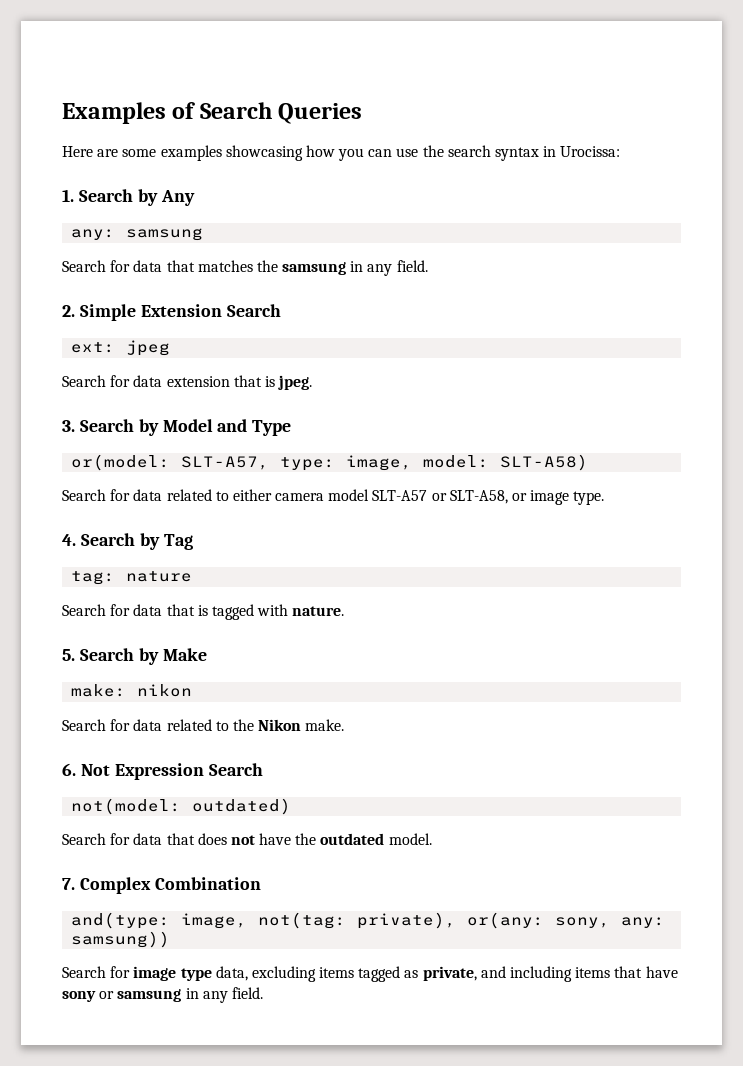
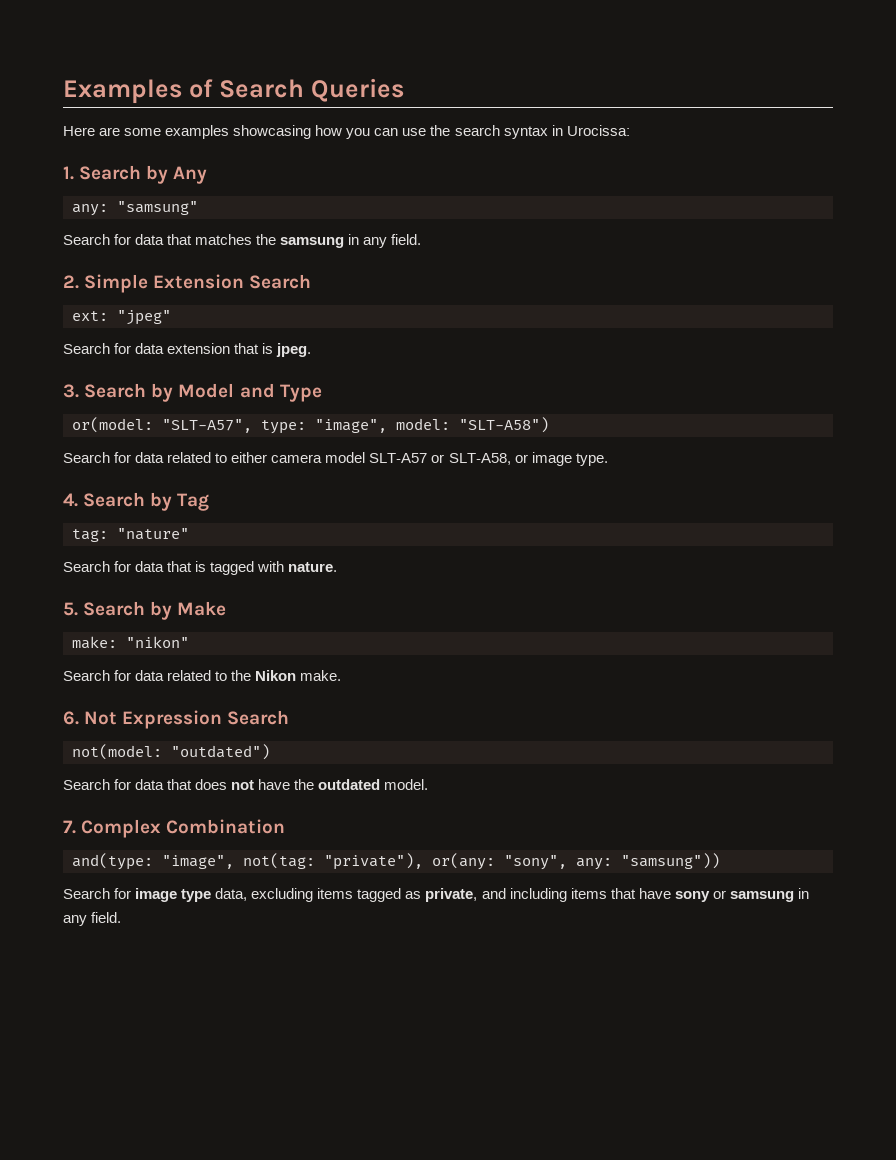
- any: samsung
+ any: "samsung"
- ext: jpeg
+ ext: "jpeg"
- or(model: SLT-A57, type: image, model: SLT-A58)
+ or(model: "SLT-A57", type: "image", model: "SLT-A58")
- tag: nature
+ tag: "nature"
- make: nikon
+ make: "nikon"
- not(model: outdated)
+ not(model: "outdated")
- and(type: image, not(tag: private), or(any: sony, any: samsung))
+ and(type: "image", not(tag: "private"), or(any: "sony", any: "samsung"))

